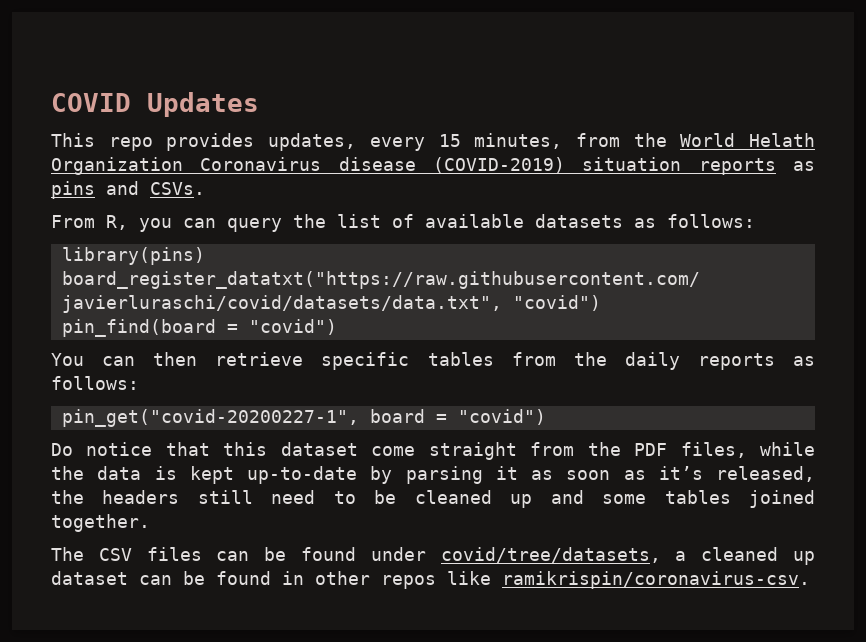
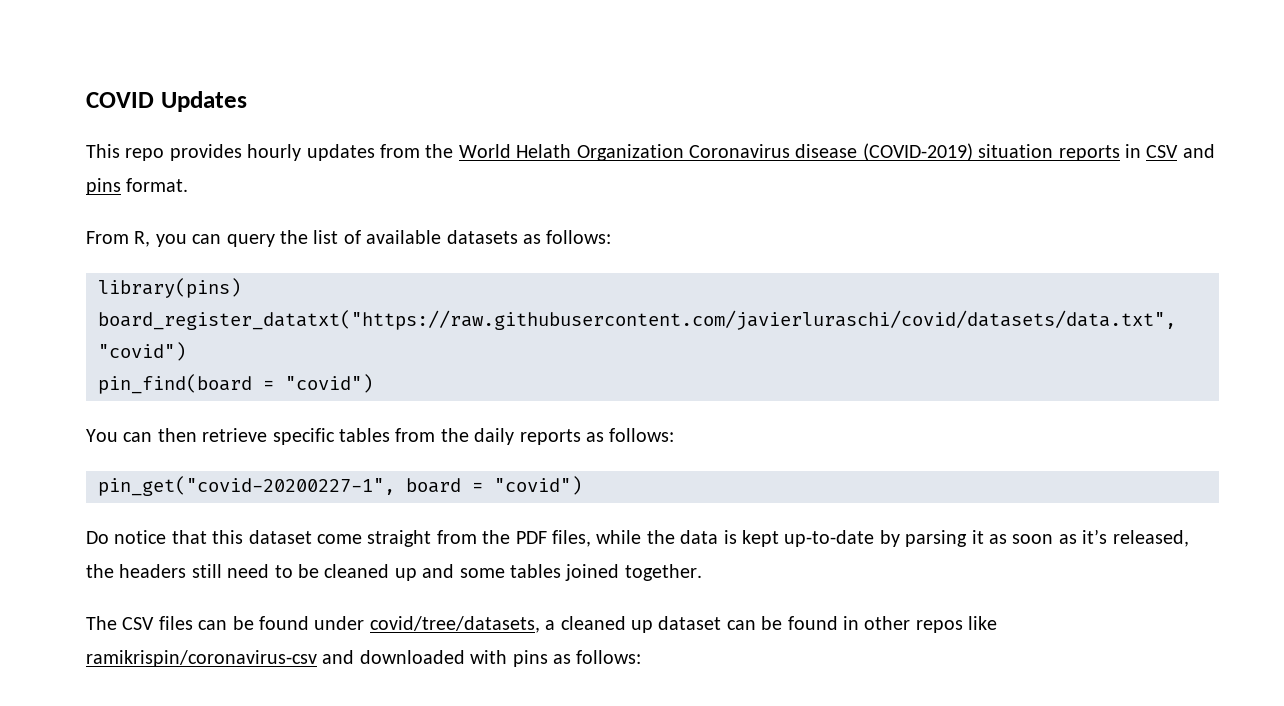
- This repo provides updates, every 15 minutes, from the World Helath Organization Coronavirus disease (COVID-2019) situation reports as pins and CSVs.
+ This repo provides hourly updates from the World Helath Organization Coronavirus disease (COVID-2019) situation reports in CSV and pins format.
- The CSV files can be found under covid/tree/datasets, a cleaned up dataset can be found in other repos like ramikrispin/coronavirus-csv.
+ The CSV files can be found under covid/tree/datasets, a cleaned up dataset can be found in other repos like ramikrispin/coronavirus-csv and downloaded with pins as follows:

